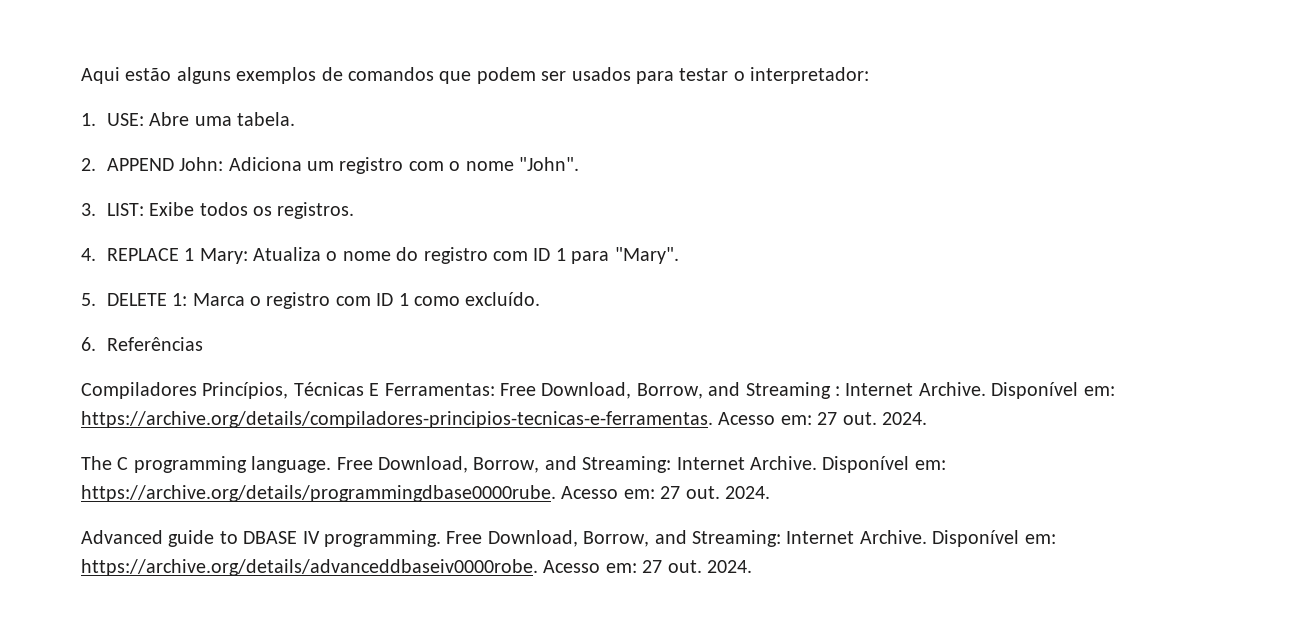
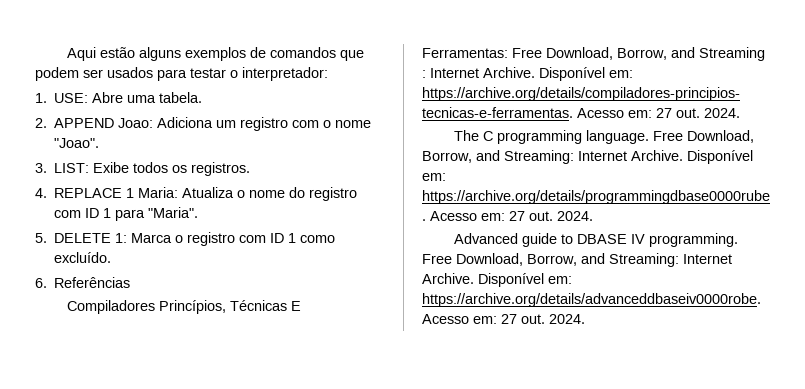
- 2. APPEND John: Adiciona um registro com o nome "John".
+ 2. APPEND Joao: Adiciona um registro com o nome "Joao".
- 4. REPLACE 1 Mary: Atualiza o nome do registro com ID 1 para "Mary".
+ 4. REPLACE 1 Maria: Atualiza o nome do registro com ID 1 para "Maria".

